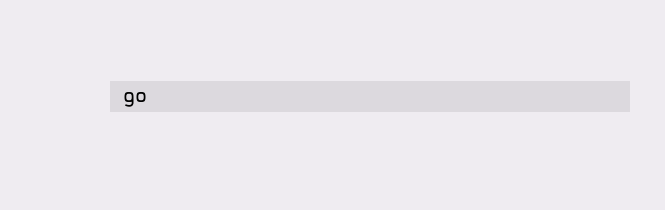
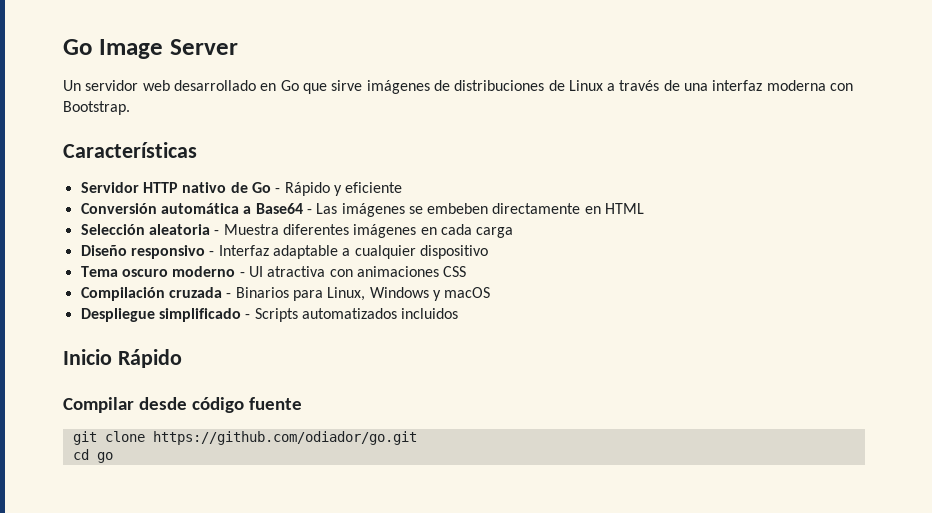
- go
+ Go Image Server
+ Un servidor web desarrollado en Go que sirve imágenes de distribuciones de Linux a través de una interfaz moderna con Bootstrap.
+ Características
+ Servidor HTTP nativo de Go - Rápido y eficiente
+ Conversión automática a Base64 - Las imágenes se embeben directamente en HTML
+ Selección aleatoria - Muestra diferentes imágenes en cada carga
+ Diseño responsivo - Interfaz adaptable a cualquier dispositivo
+ Tema oscuro moderno - UI atractiva con animaciones CSS
+ Compilación cruzada - Binarios para Linux, Windows y macOS
+ Despliegue simplificado - Scripts automatizados incluidos
+ Inicio Rápido
+ Compilar desde código fuente
+ git clone https://github.com/odiador/go.git
+ cd go

